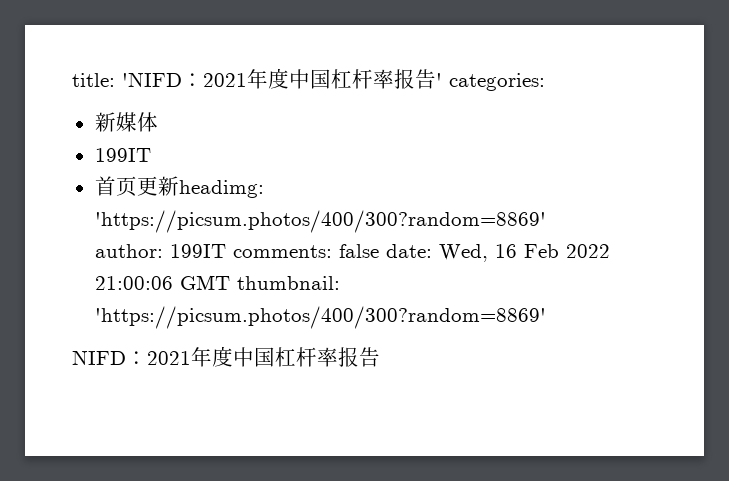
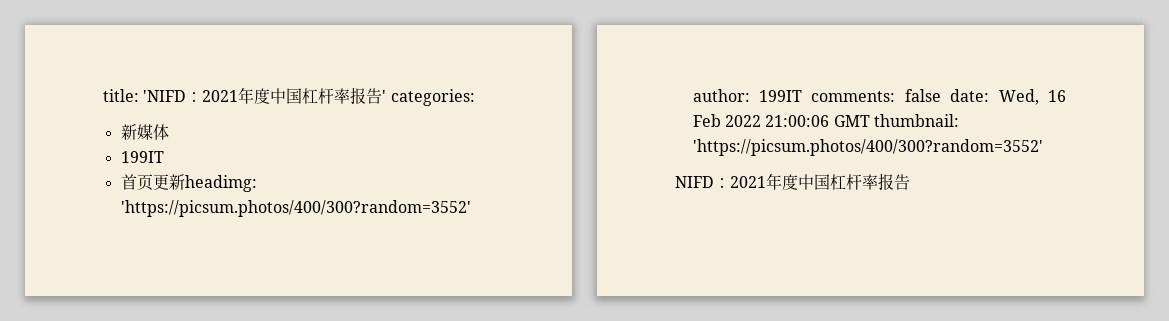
- 首页更新headimg: 'https://picsum.photos/400/300?random=8869' author: 199IT comments: false date: Wed, 16 Feb 2022 21:00:06 GMT thumbnail: 'https://picsum.photos/400/300?random=8869'
+ 首页更新headimg: 'https://picsum.photos/400/300?random=3552' author: 199IT comments: false date: Wed, 16 Feb 2022 21:00:06 GMT thumbnail: 'https://picsum.photos/400/300?random=3552'

